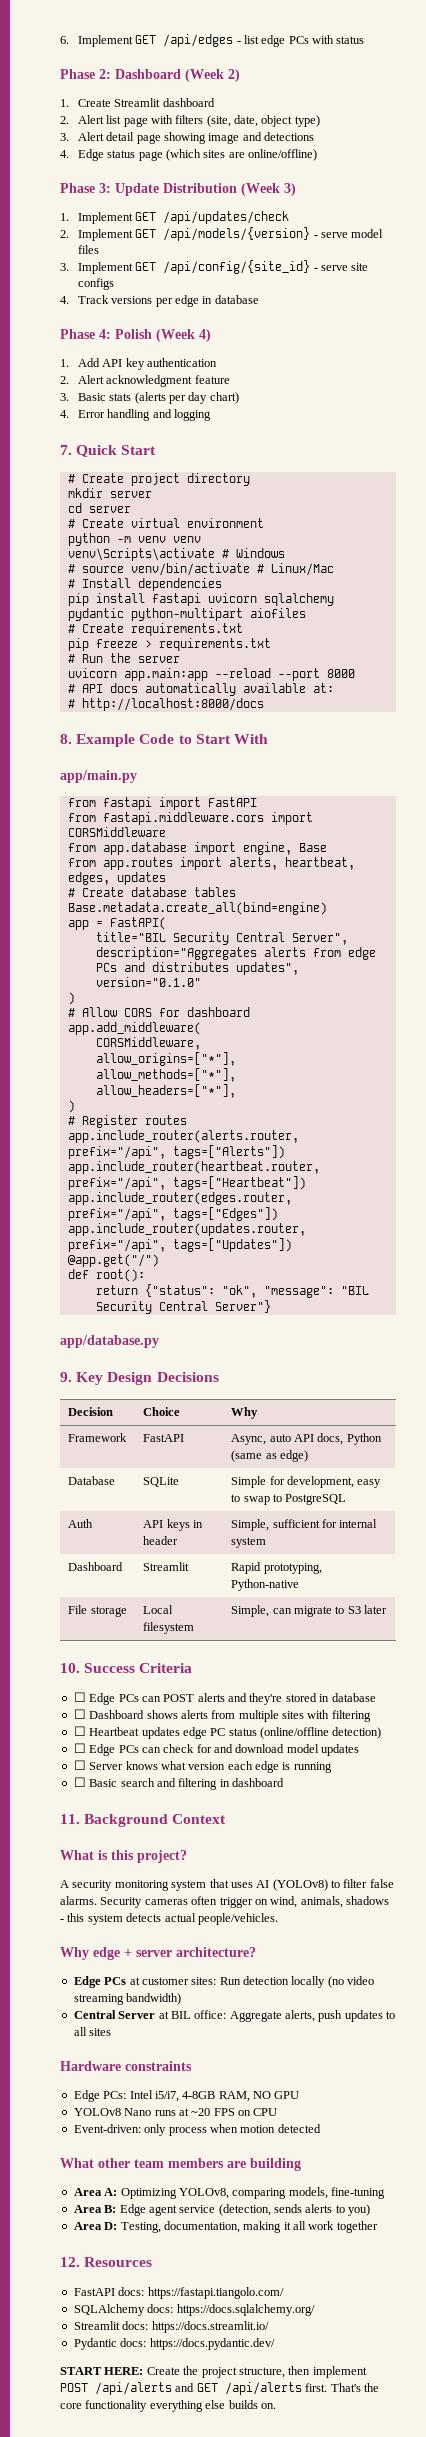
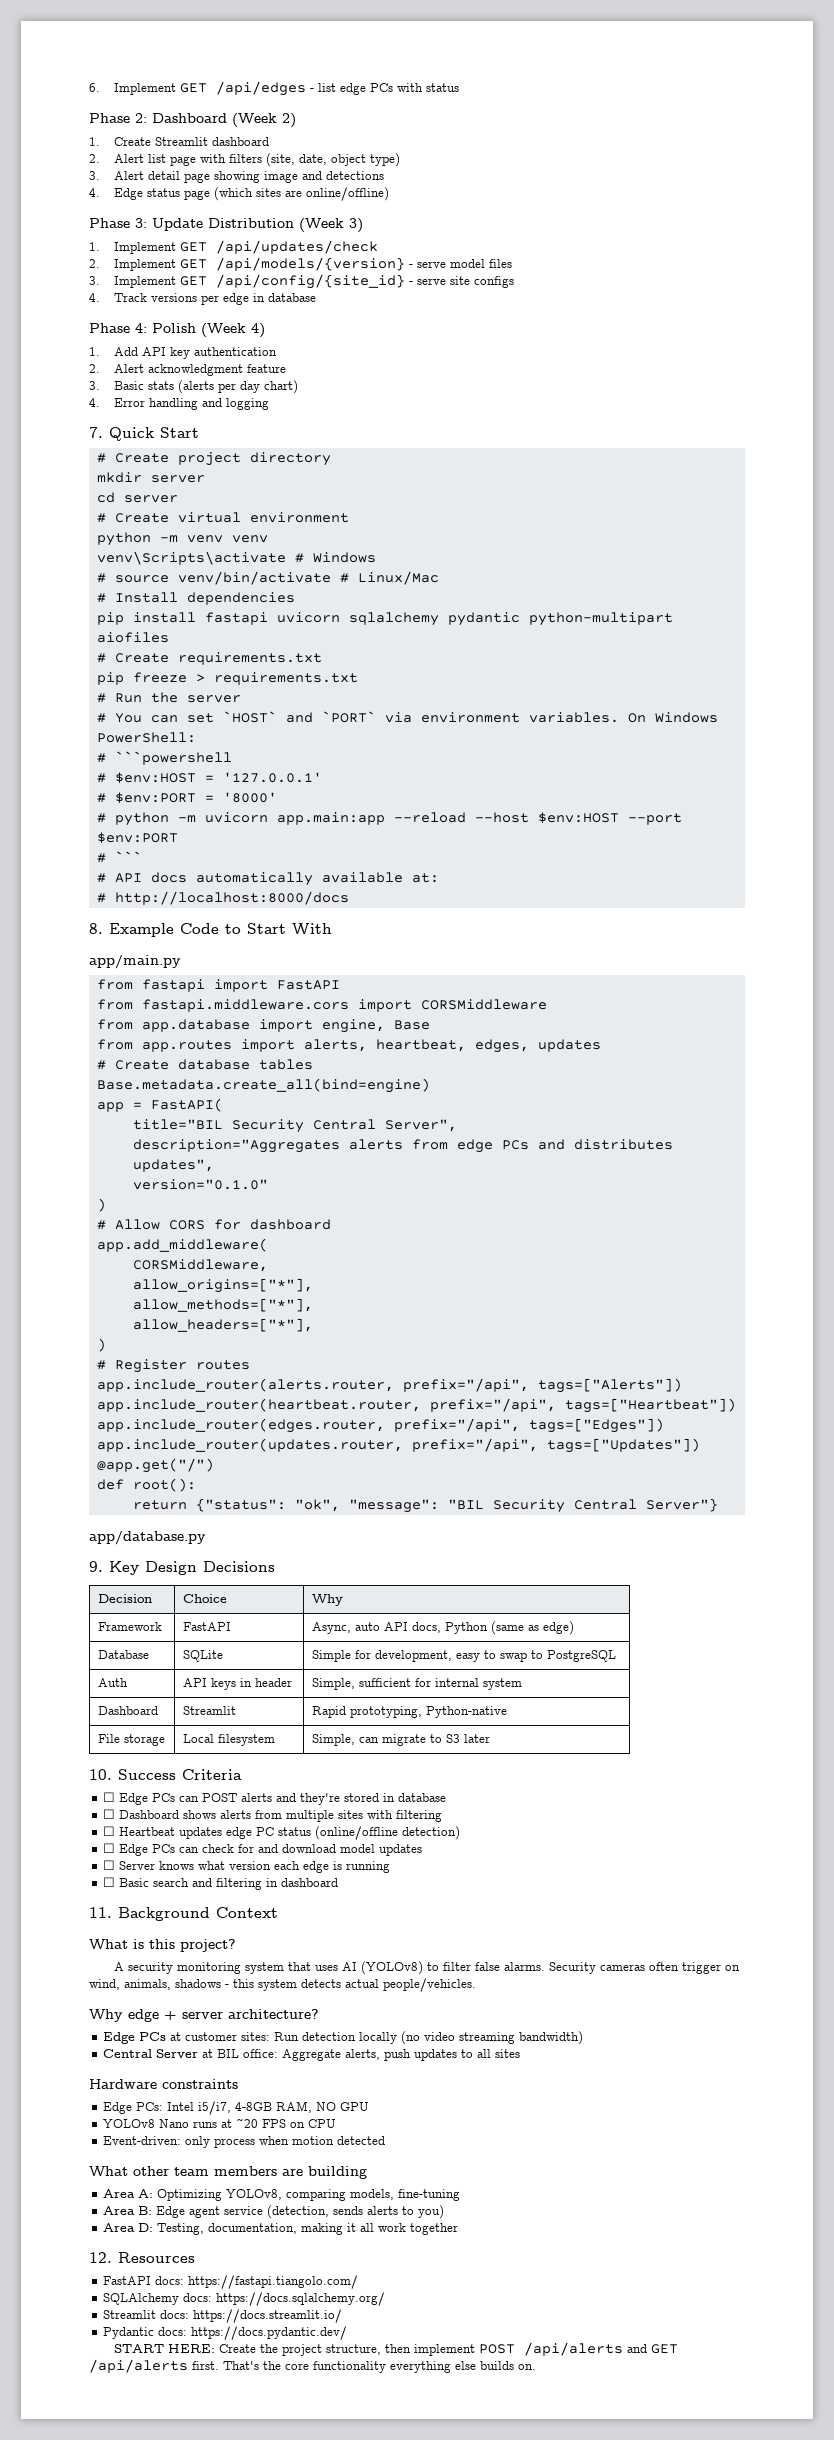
- uvicorn app.main:app --reload --port 8000
+ # You can set `HOST` and `PORT` via environment variables. On Windows PowerShell:
+ # ```powershell
+ # $env:HOST = '127.0.0.1'
+ # $env:PORT = '8000'
+ # python -m uvicorn app.main:app --reload --host $env:HOST --port $env:PORT
+ # ```

